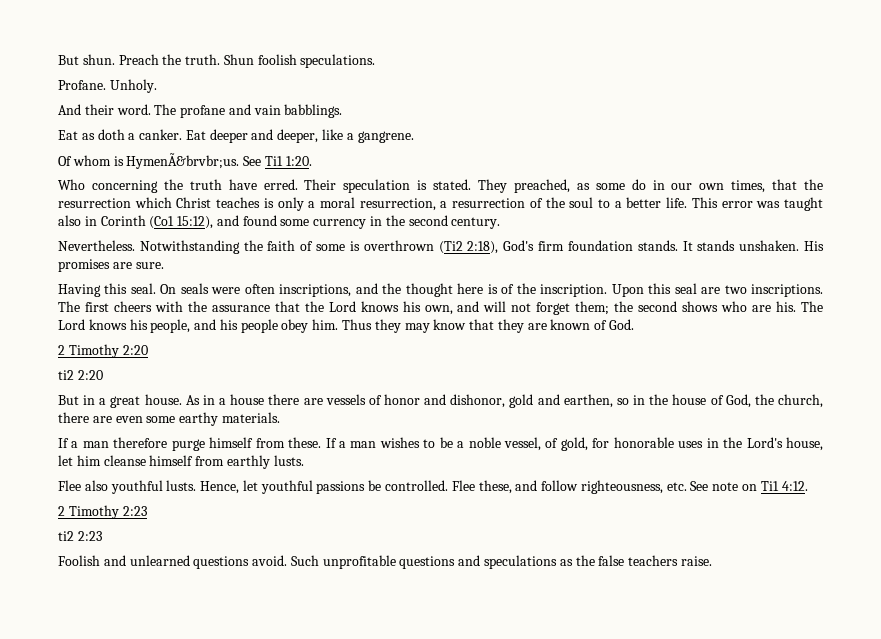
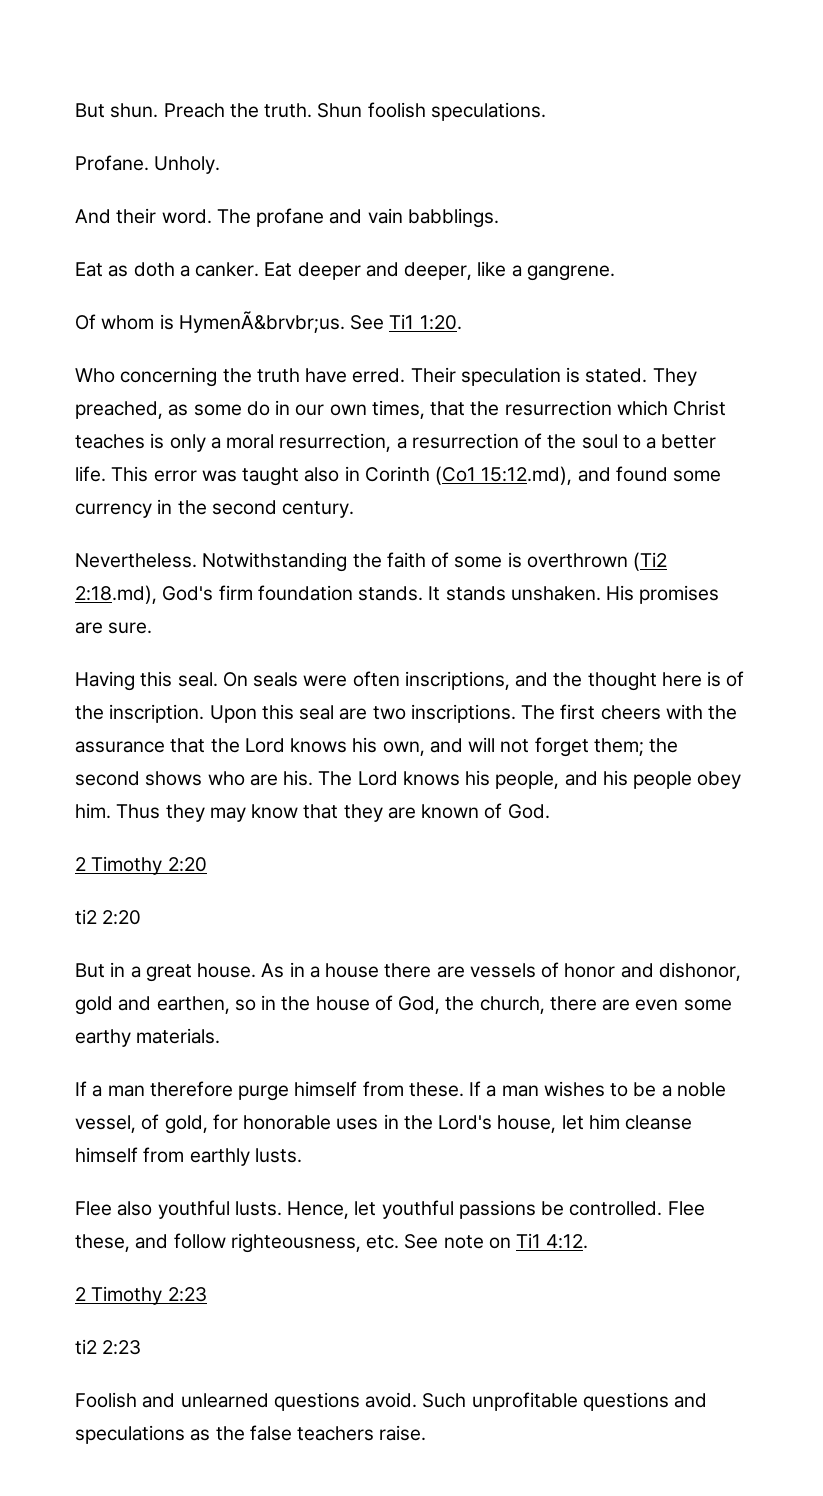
- This error was taught also in Corinth (Co1 15:12), and found some currency in the second century.
+ This error was taught also in Corinth (Co1 15:12.md), and found some currency in the second century.
- Notwithstanding the faith of some is overthrown (Ti2 2:18), God's firm foundation stands.
+ Notwithstanding the faith of some is overthrown (Ti2 2:18.md), God's firm foundation stands.

